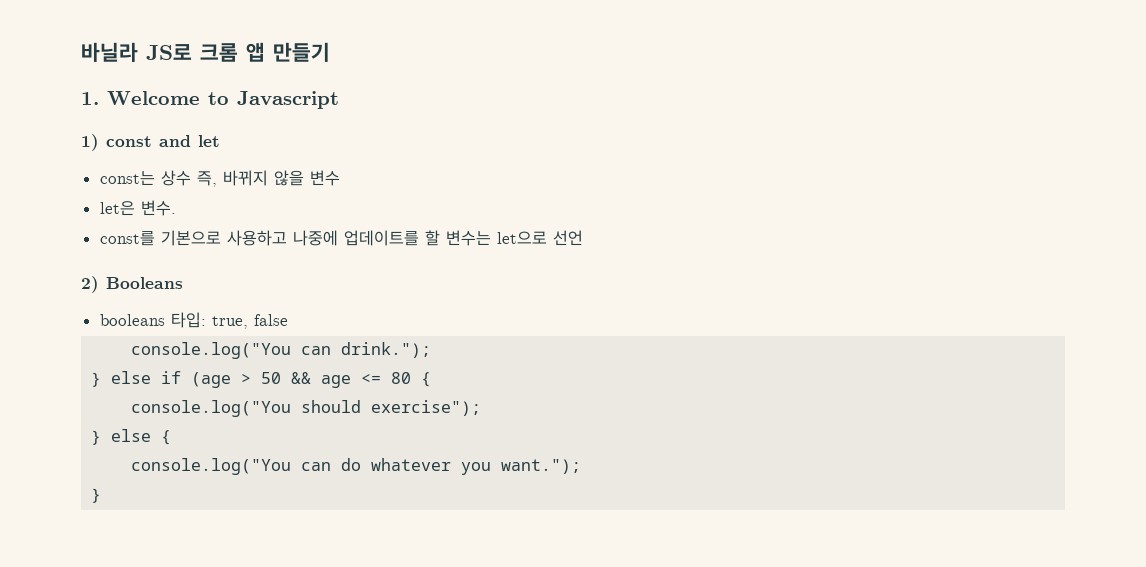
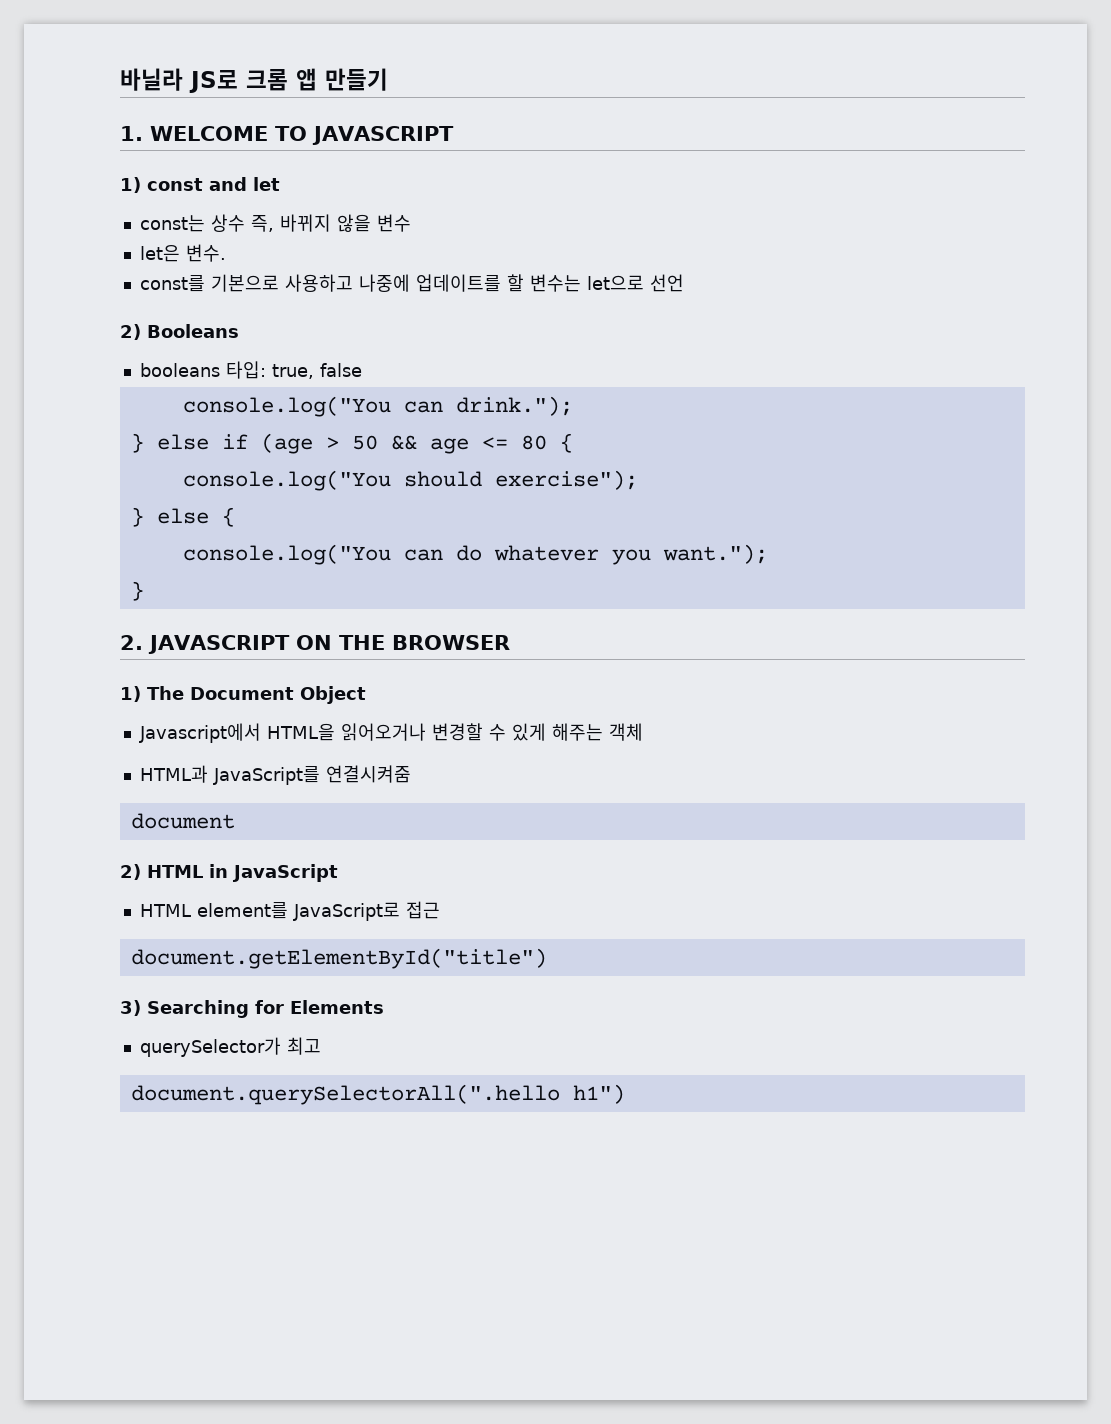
- 1. Welcome to Javascript
+ 1. WELCOME TO JAVASCRIPT
+ 2. JAVASCRIPT ON THE BROWSER
+ 1) The Document Object
+ Javascript에서 HTML을 읽어오거나 변경할 수 있게 해주는 객체
+ HTML과 JavaScript를 연결시켜줌
+ document
+ 2) HTML in JavaScript
+ HTML element를 JavaScript로 접근
+ document.getElementById("title")
+ 3) Searching for Elements
+ querySelector가 최고
+ document.querySelectorAll(".hello h1")

